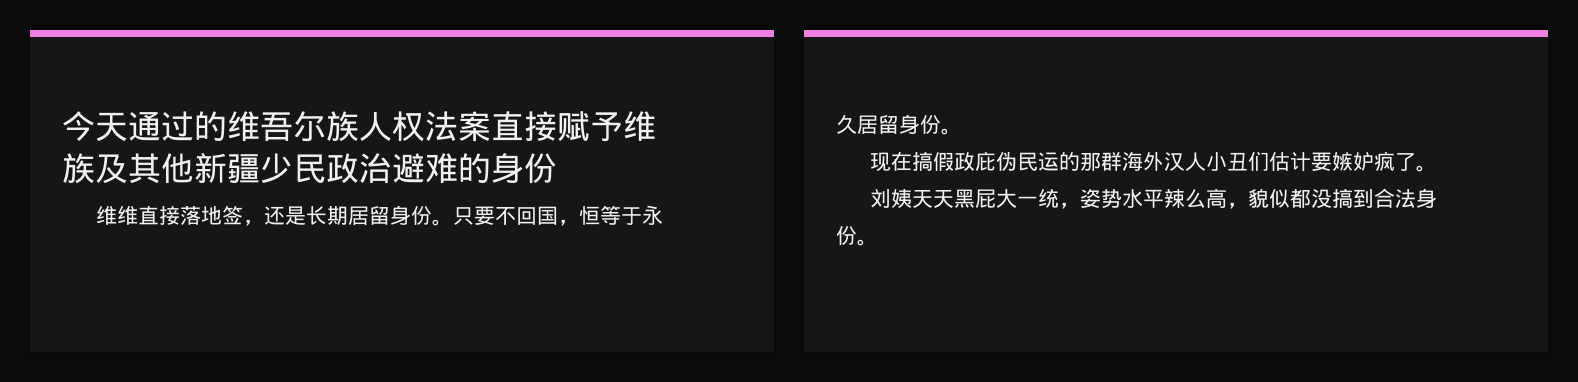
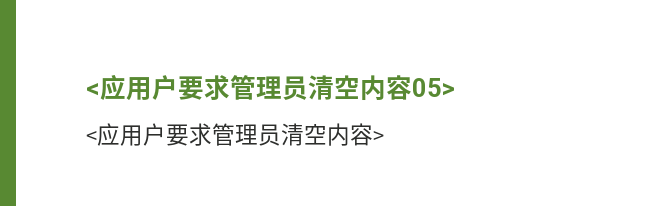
- 今天通过的维吾尔族人权法案直接赋予维族及其他新疆少民政治避难的身份
- 维维直接落地签，还是长期居留身份。只要不回国，恒等于永久居留身份。
- 现在搞假政庇伪民运的那群海外汉人小丑们估计要嫉妒疯了。
- 刘姨天天黑屁大一统，姿势水平辣么高，貌似都没搞到合法身份。
+ <应用户要求管理员清空内容05>
+ <应用户要求管理员清空内容>

